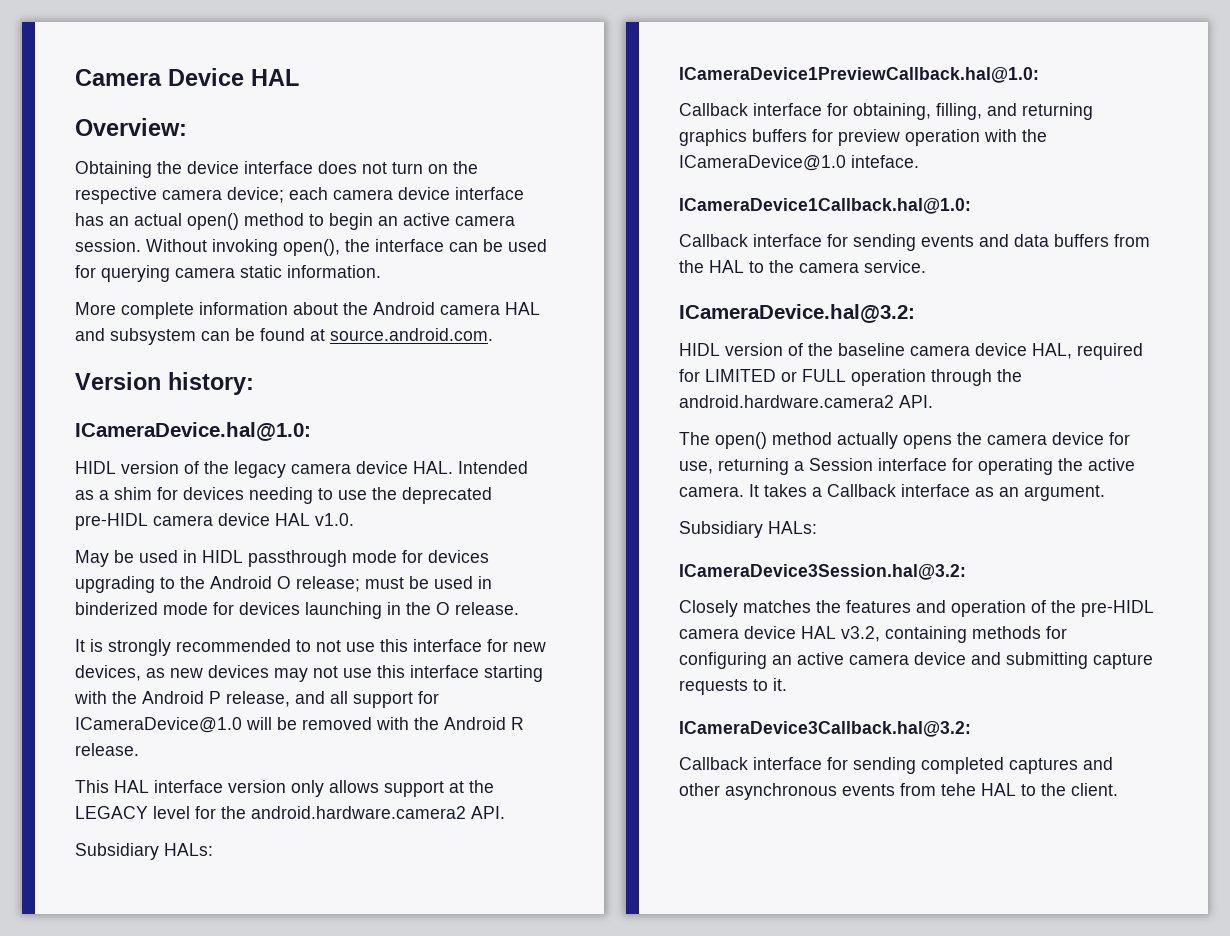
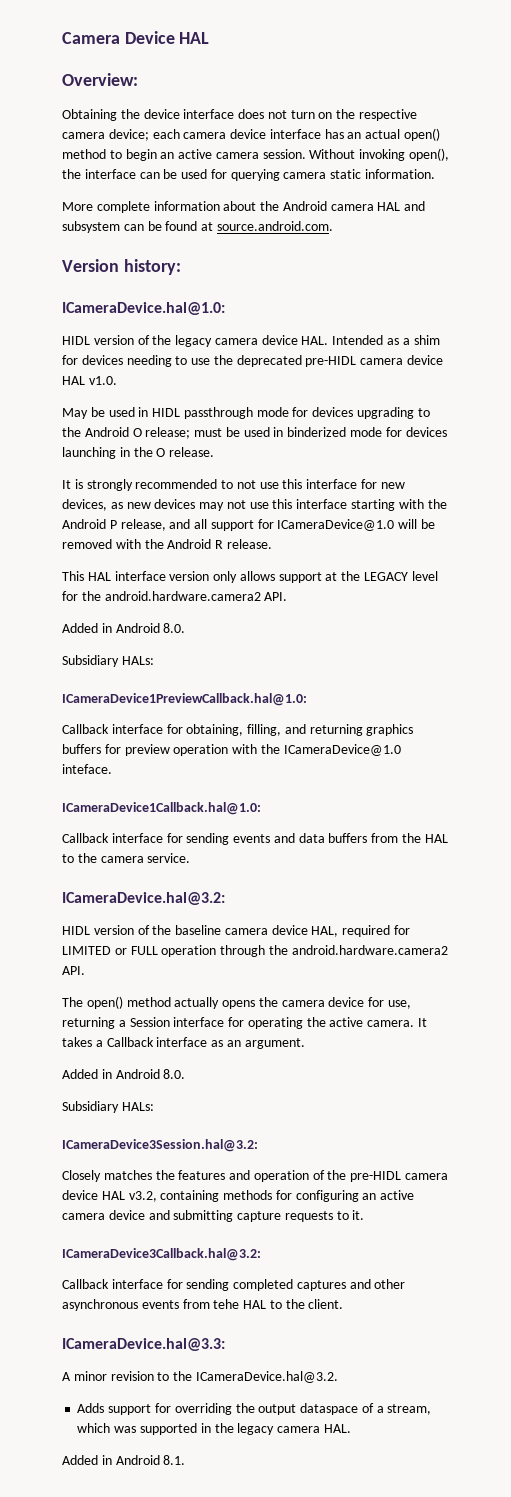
  This HAL interface version only allows support at the LEGACY level for the android.hardware.camera2 API.
+ Added in Android 8.0.
  It takes a Callback interface as an argument.
+ Added in Android 8.0.
+ ICameraDevice.hal@3.3:
+ A minor revision to the ICameraDevice.hal@3.2.
+ Adds support for overriding the output dataspace of a stream, which was supported in the legacy camera HAL.
+ Added in Android 8.1.

